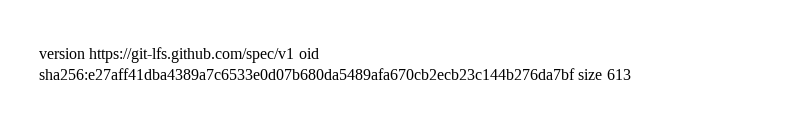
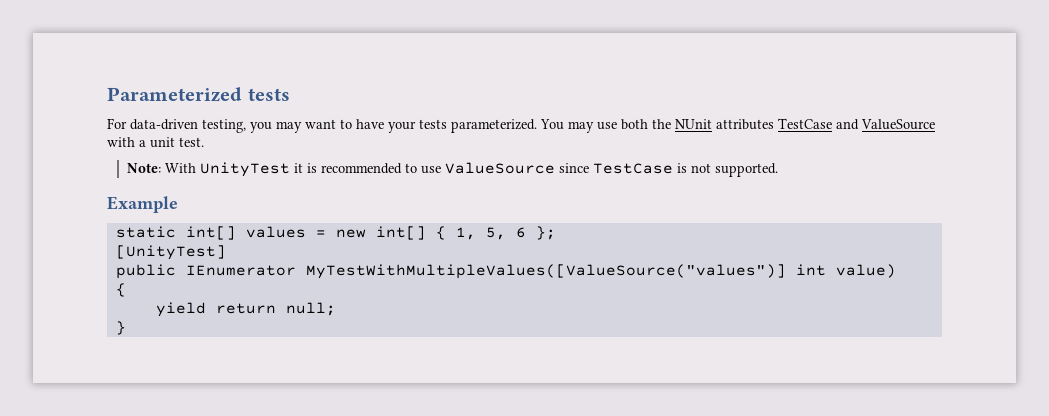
- version https://git-lfs.github.com/spec/v1 oid sha256:e27aff41dba4389a7c6533e0d07b680da5489afa670cb2ecb23c144b276da7bf size 613
+ Parameterized tests
+ For data-driven testing, you may want to have your tests parameterized. You may use both the NUnit attributes TestCase and ValueSource with a unit test.
+ Note: With UnityTest it is recommended to use ValueSource since TestCase is not supported.
+ Example
+ static int[] values = new int[] { 1, 5, 6 };
+ [UnityTest]
+ public IEnumerator MyTestWithMultipleValues([ValueSource("values")] int value)
+ {
+ yield return null;
+ }

